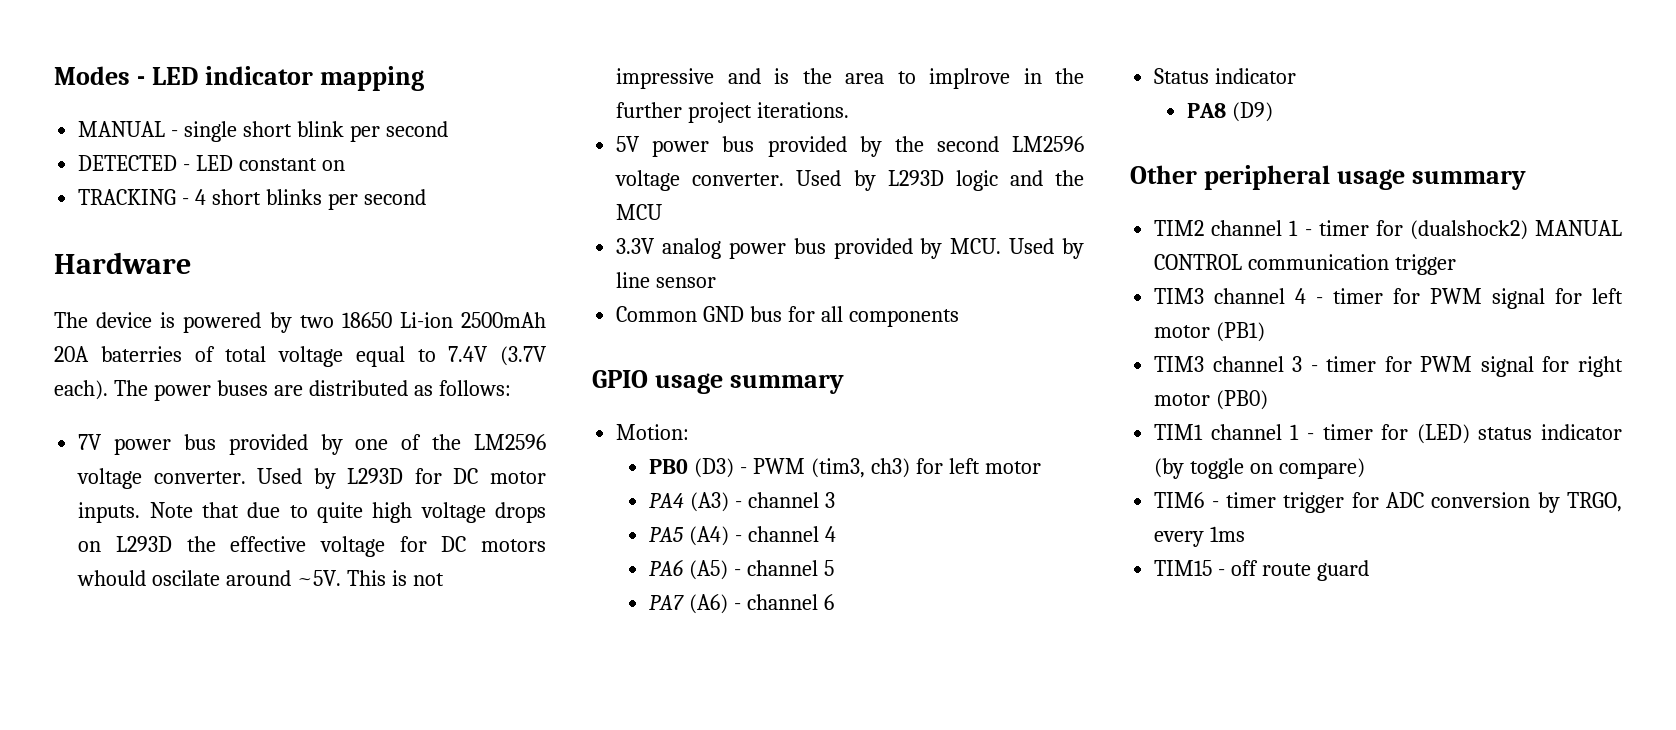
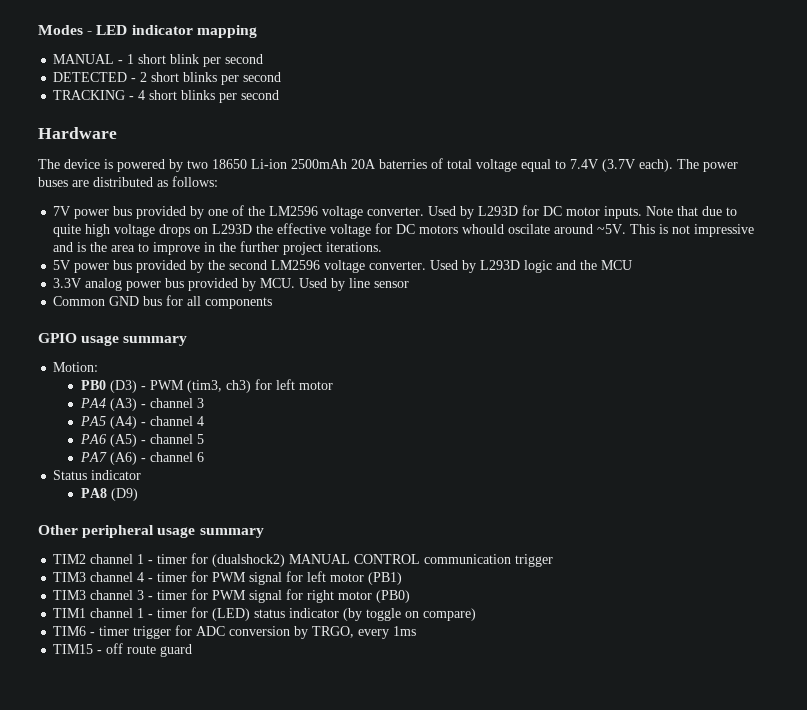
- MANUAL - single short blink per second
+ MANUAL - 1 short blink per second
- DETECTED - LED constant on
+ DETECTED - 2 short blinks per second
- This is not impressive and is the area to implrove in the further project iterations.
+ This is not impressive and is the area to improve in the further project iterations.

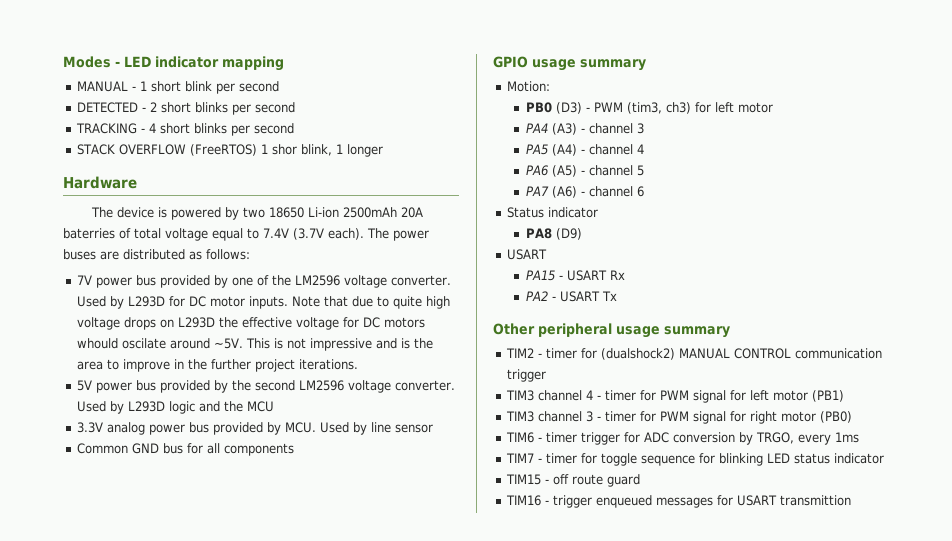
+ STACK OVERFLOW (FreeRTOS) 1 shor blink, 1 longer
  PA8 (D9)
+ USART
+ PA15 - USART Rx
+ PA2 - USART Tx
- TIM2 channel 1 - timer for (dualshock2) MANUAL CONTROL communication trigger
+ TIM2 - timer for (dualshock2) MANUAL CONTROL communication trigger
- TIM1 channel 1 - timer for (LED) status indicator (by toggle on compare)
+ TIM7 - timer for toggle sequence for blinking LED status indicator
+ TIM16 - trigger enqueued messages for USART transmittion

